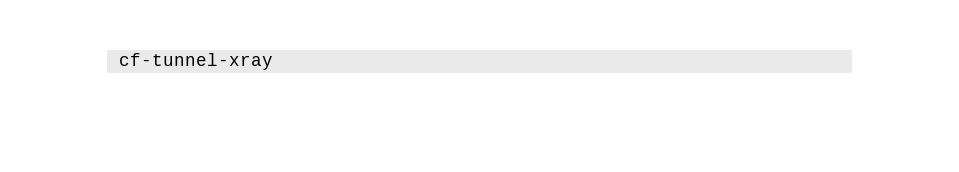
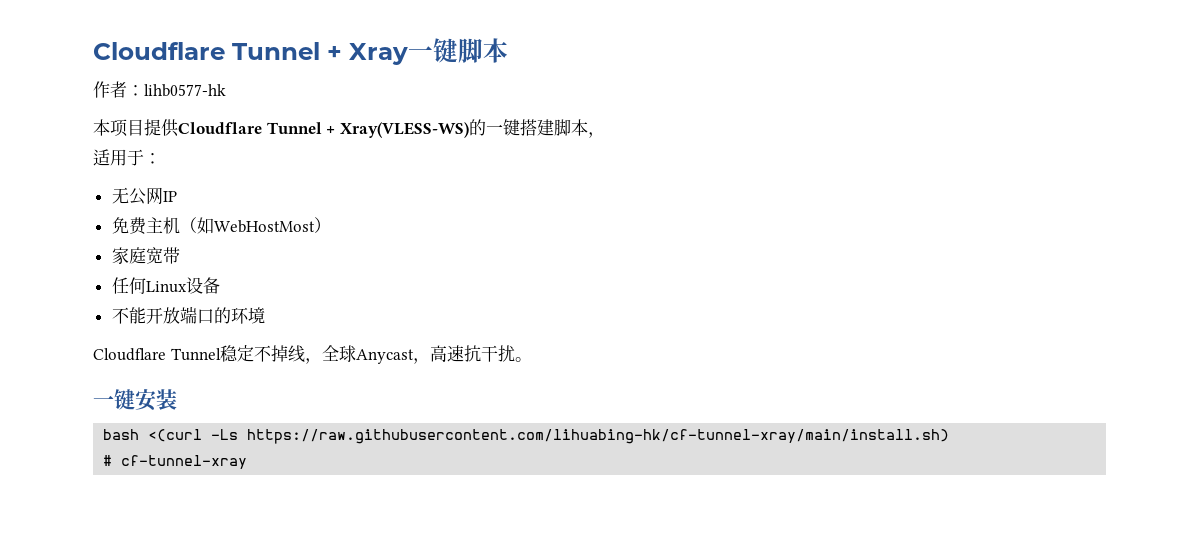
- cf-tunnel-xray
+ Cloudflare Tunnel + Xray一键脚本
+ 作者：lihb0577-hk
+ 本项目提供Cloudflare Tunnel + Xray(VLESS-WS)的一键搭建脚本，
+ 适用于：
+ 无公网IP
+ 免费主机（如WebHostMost）
+ 家庭宽带
+ 任何Linux设备
+ 不能开放端口的环境
+ Cloudflare Tunnel稳定不掉线，全球Anycast，高速抗干扰。
+ 一键安装
+ bash <(curl -Ls https://raw.githubusercontent.com/lihuabing-hk/cf-tunnel-xray/main/install.sh)
+ # cf-tunnel-xray

